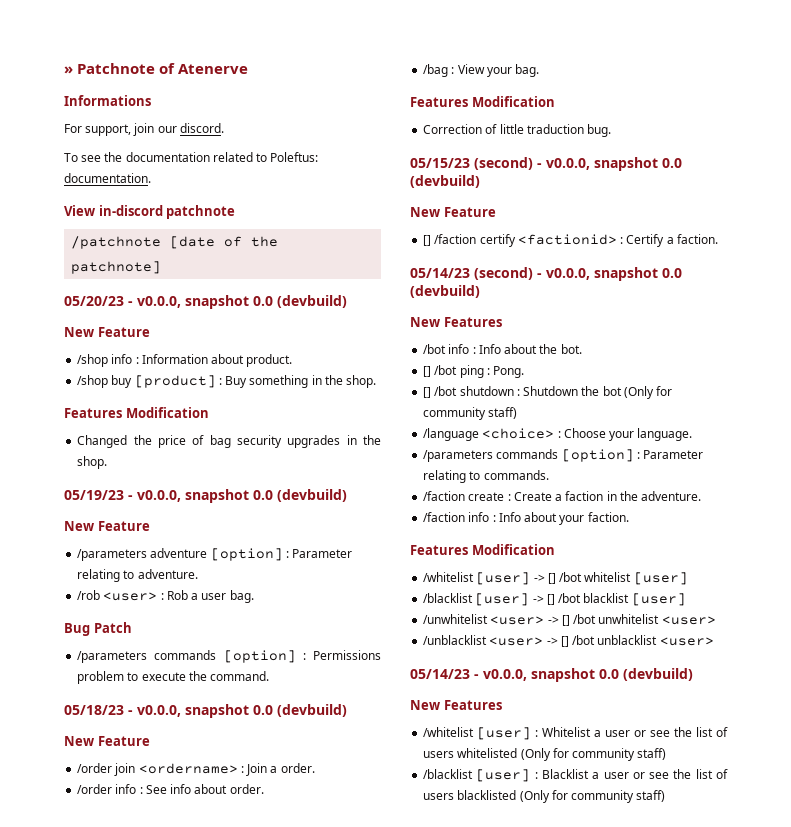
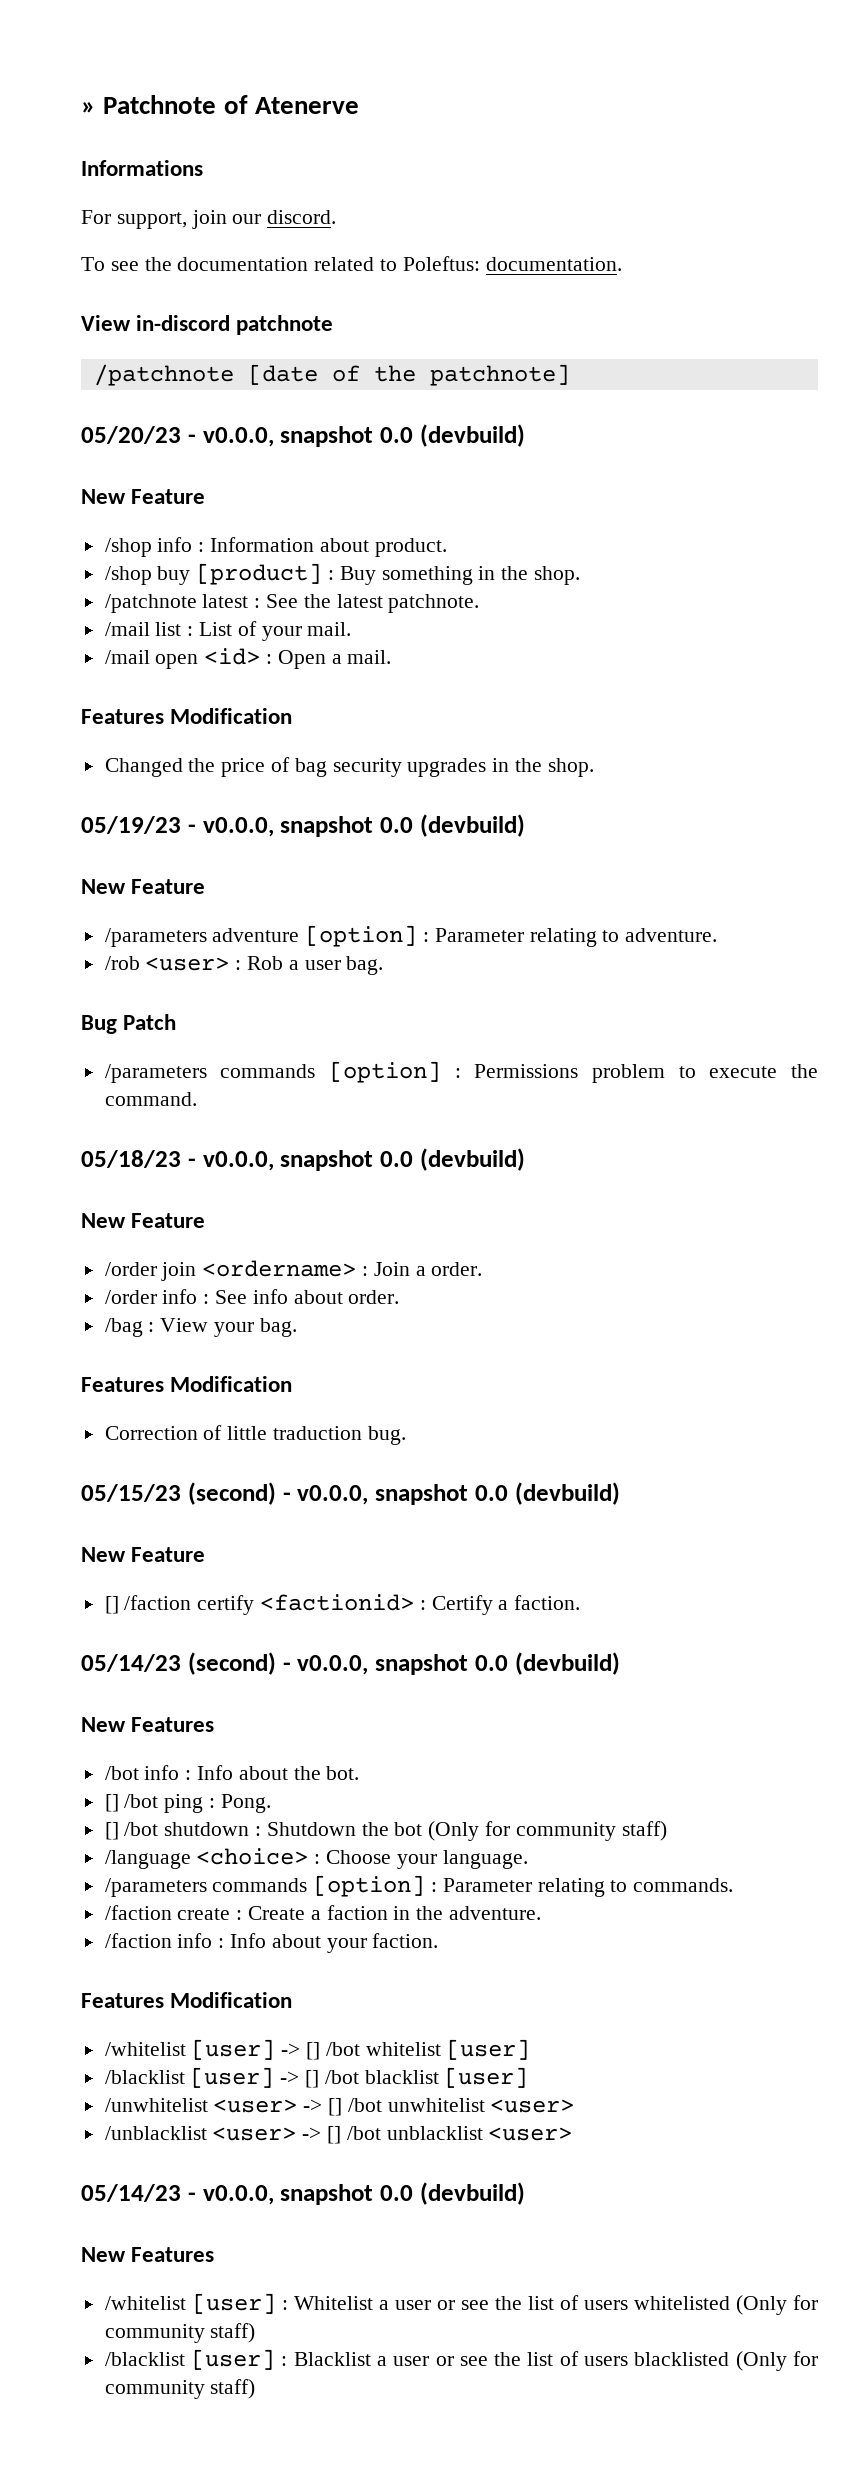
+ /patchnote latest : See the latest patchnote.
+ /mail list : List of your mail.
+ /mail open <id> : Open a mail.

